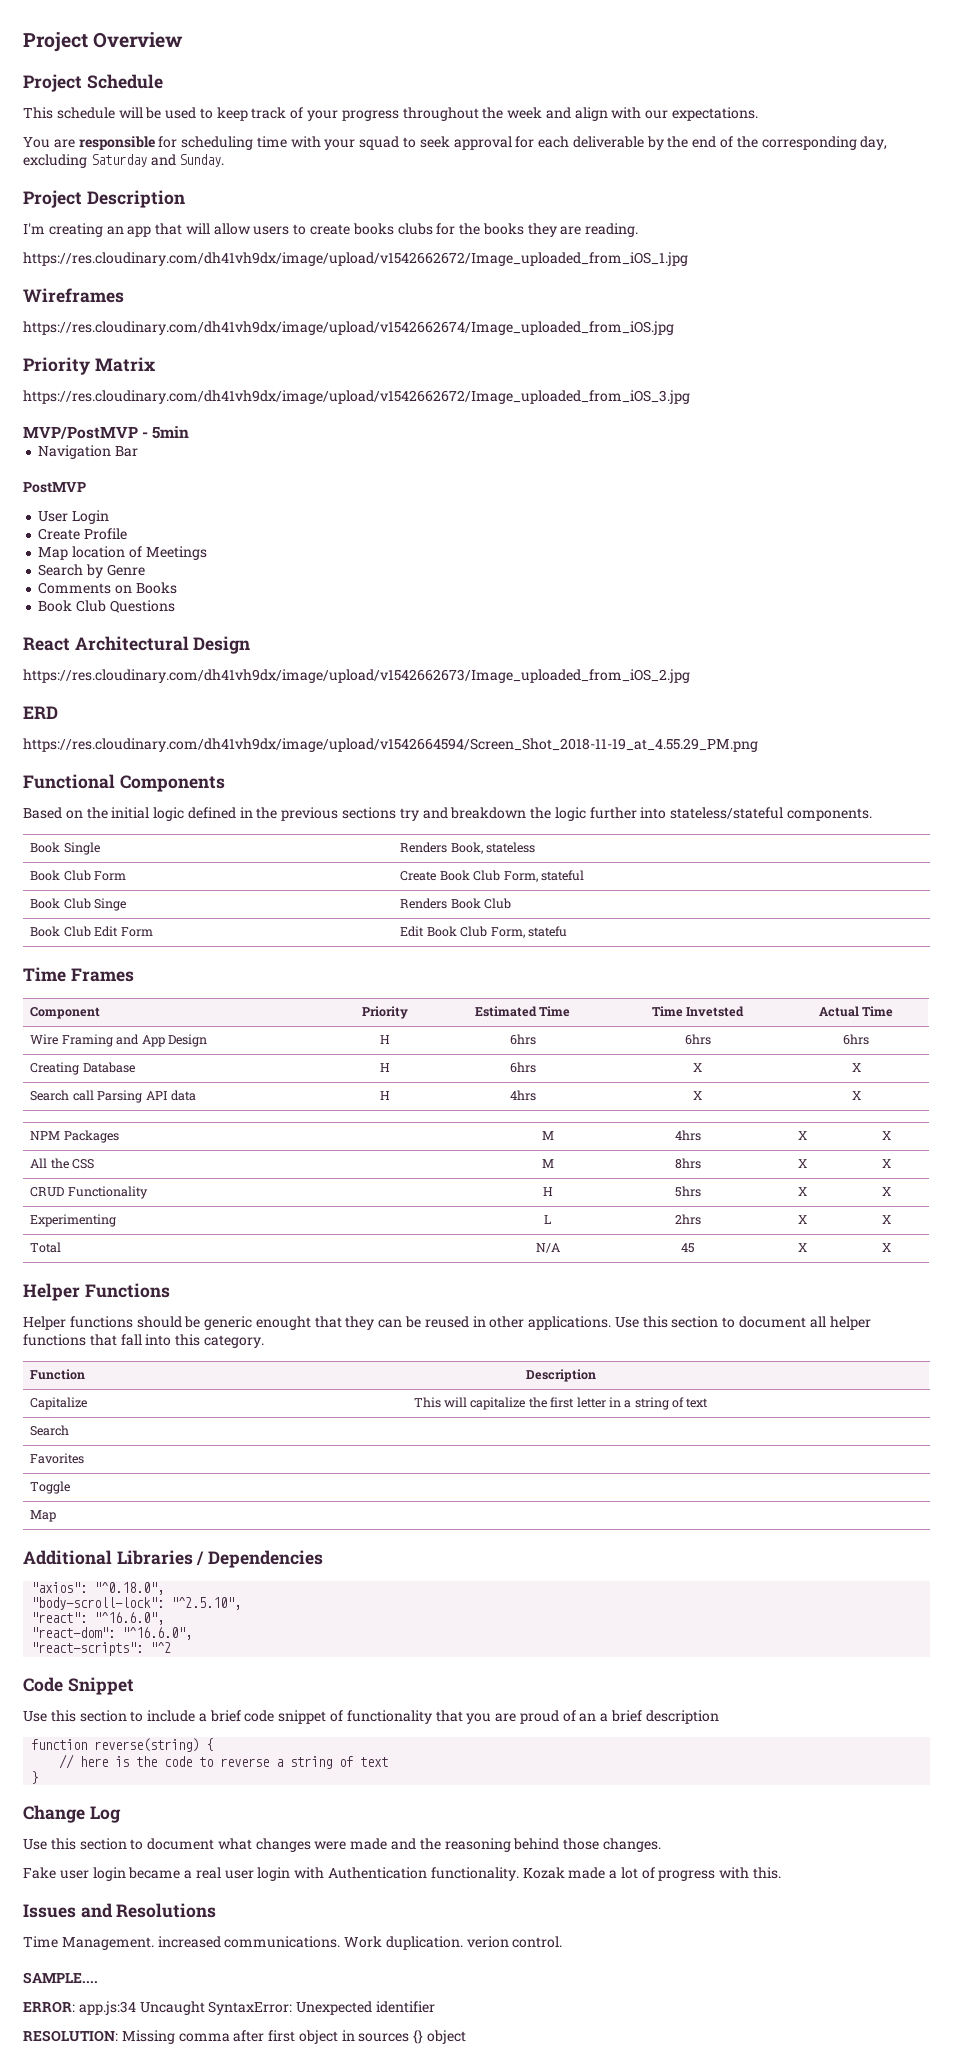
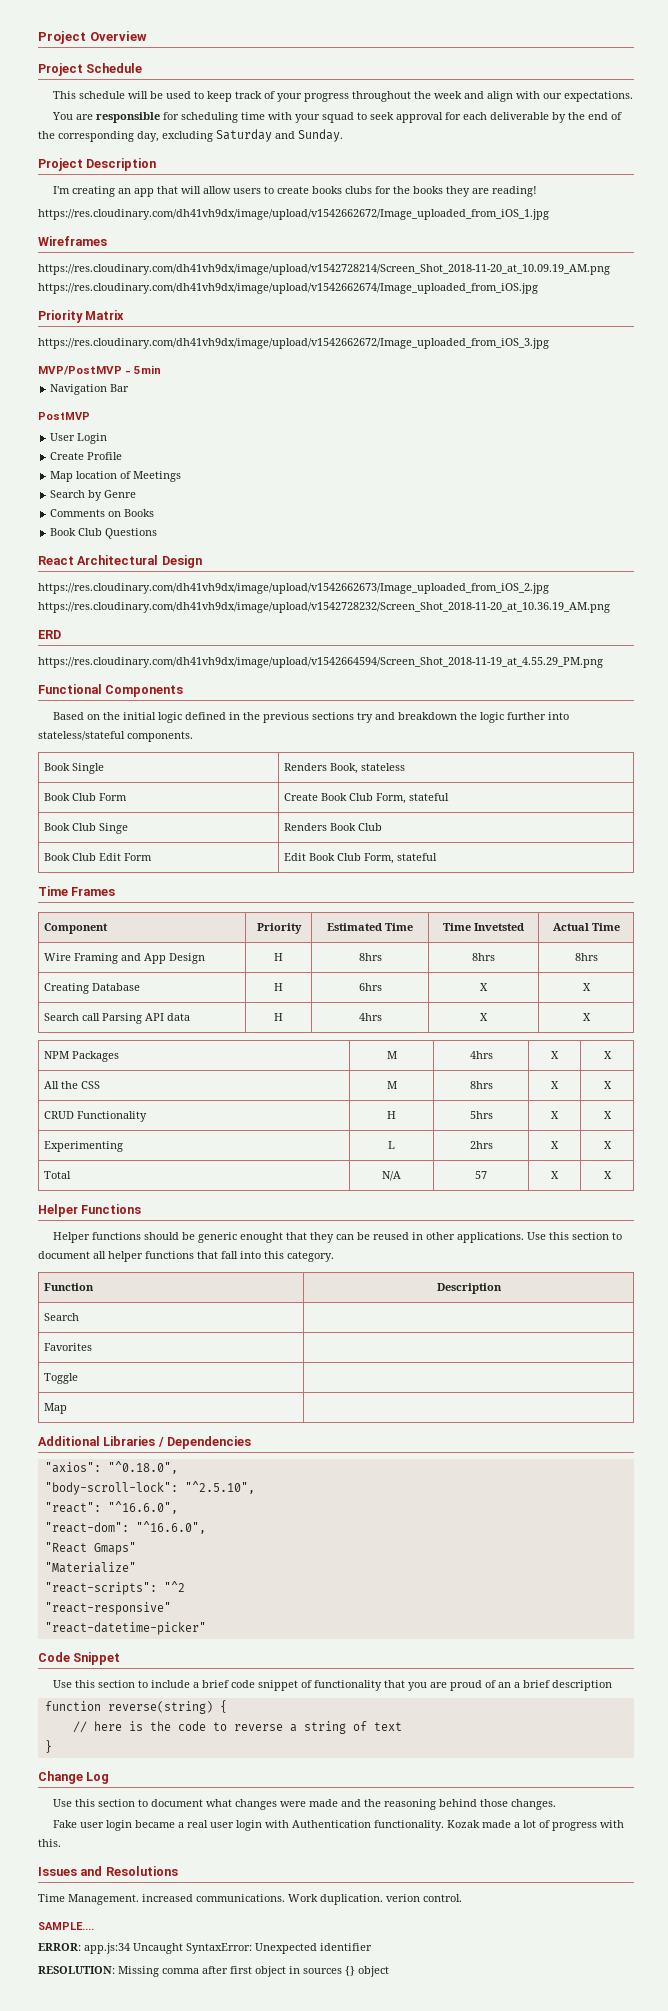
- I'm creating an app that will allow users to create books clubs for the books they are reading.
+ I'm creating an app that will allow users to create books clubs for the books they are reading!
- https://res.cloudinary.com/dh41vh9dx/image/upload/v1542662674/Image_uploaded_from_iOS.jpg
+ https://res.cloudinary.com/dh41vh9dx/image/upload/v1542728214/Screen_Shot_2018-11-20_at_10.09.19_AM.png https://res.cloudinary.com/dh41vh9dx/image/upload/v1542662674/Image_uploaded_from_iOS.jpg
- https://res.cloudinary.com/dh41vh9dx/image/upload/v1542662673/Image_uploaded_from_iOS_2.jpg
+ https://res.cloudinary.com/dh41vh9dx/image/upload/v1542662673/Image_uploaded_from_iOS_2.jpg https://res.cloudinary.com/dh41vh9dx/image/upload/v1542728232/Screen_Shot_2018-11-20_at_10.36.19_AM.png
- Book Club Edit Form | Edit Book Club Form, statefu
+ Book Club Edit Form | Edit Book Club Form, stateful
- Wire Framing and App Design | H | 6hrs | 6hrs | 6hrs
+ Wire Framing and App Design | H | 8hrs | 8hrs | 8hrs
- Total | N/A | 45 | X | X
+ Total | N/A | 57 | X | X
- Capitalize | This will capitalize the first letter in a string of text
+ "React Gmaps"
+ "Materialize"
+ "react-responsive"
+ "react-datetime-picker"

